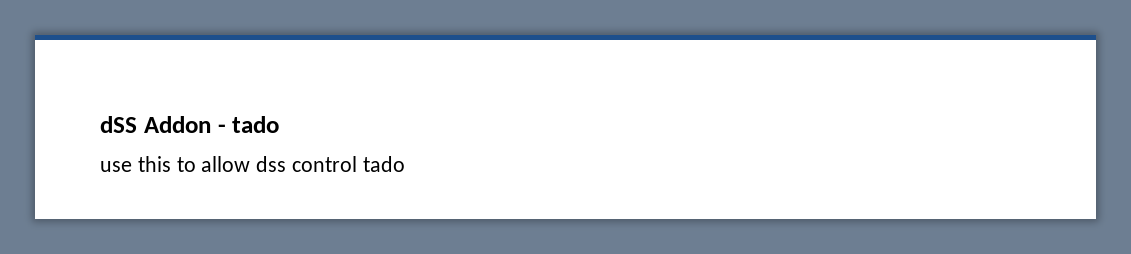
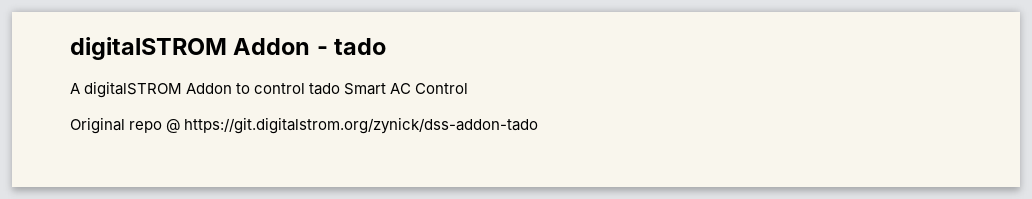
- dSS Addon - tado
+ digitalSTROM Addon - tado
- use this to allow dss control tado
+ A digitalSTROM Addon to control tado Smart AC Control
+ Original repo @ https://git.digitalstrom.org/zynick/dss-addon-tado

